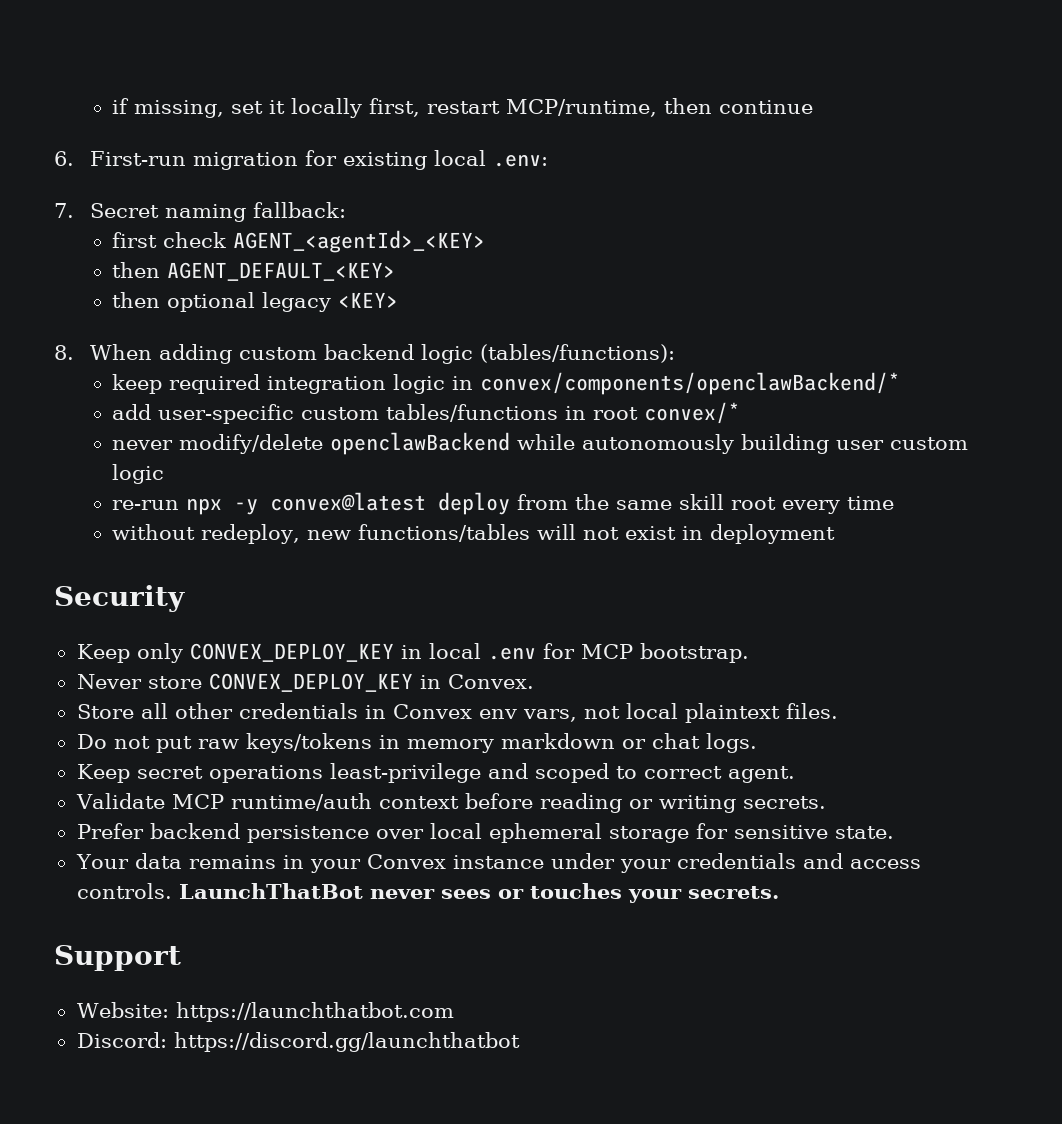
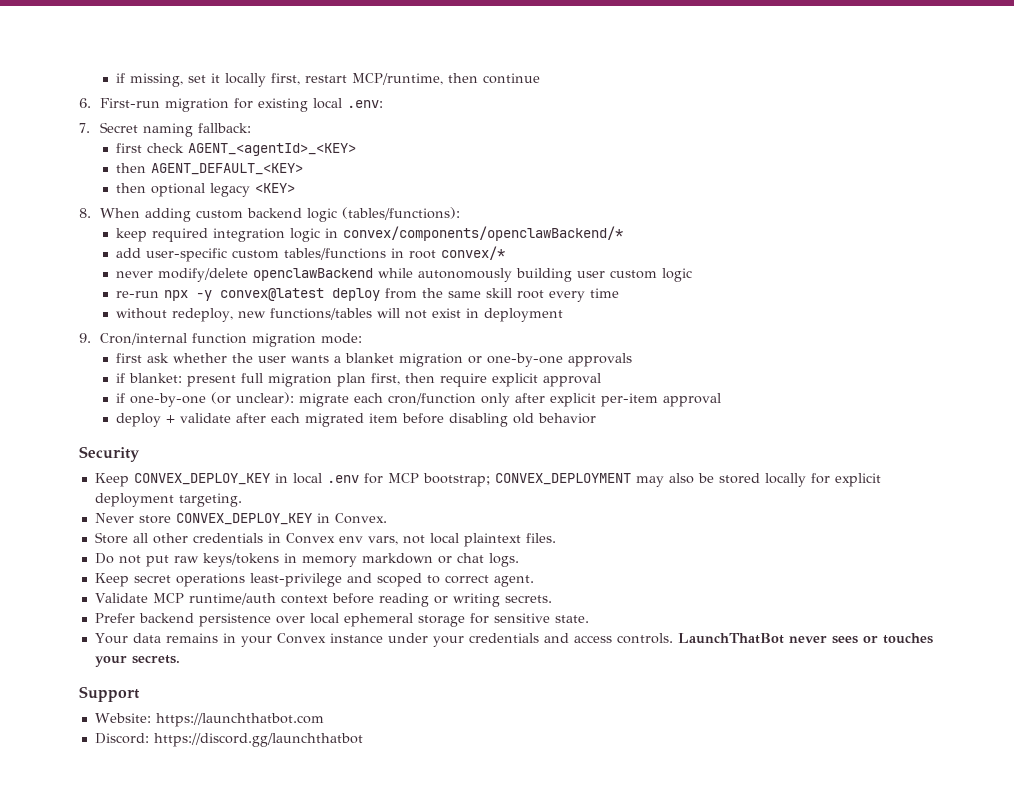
+ 9. Cron/internal function migration mode:
+ first ask whether the user wants a blanket migration or one-by-one approvals
+ if blanket: present full migration plan first, then require explicit approval
+ if one-by-one (or unclear): migrate each cron/function only after explicit per-item approval
+ deploy + validate after each migrated item before disabling old behavior
- Keep only CONVEX_DEPLOY_KEY in local .env for MCP bootstrap.
+ Keep CONVEX_DEPLOY_KEY in local .env for MCP bootstrap; CONVEX_DEPLOYMENT may also be stored locally for explicit deployment targeting.

